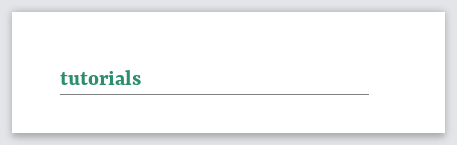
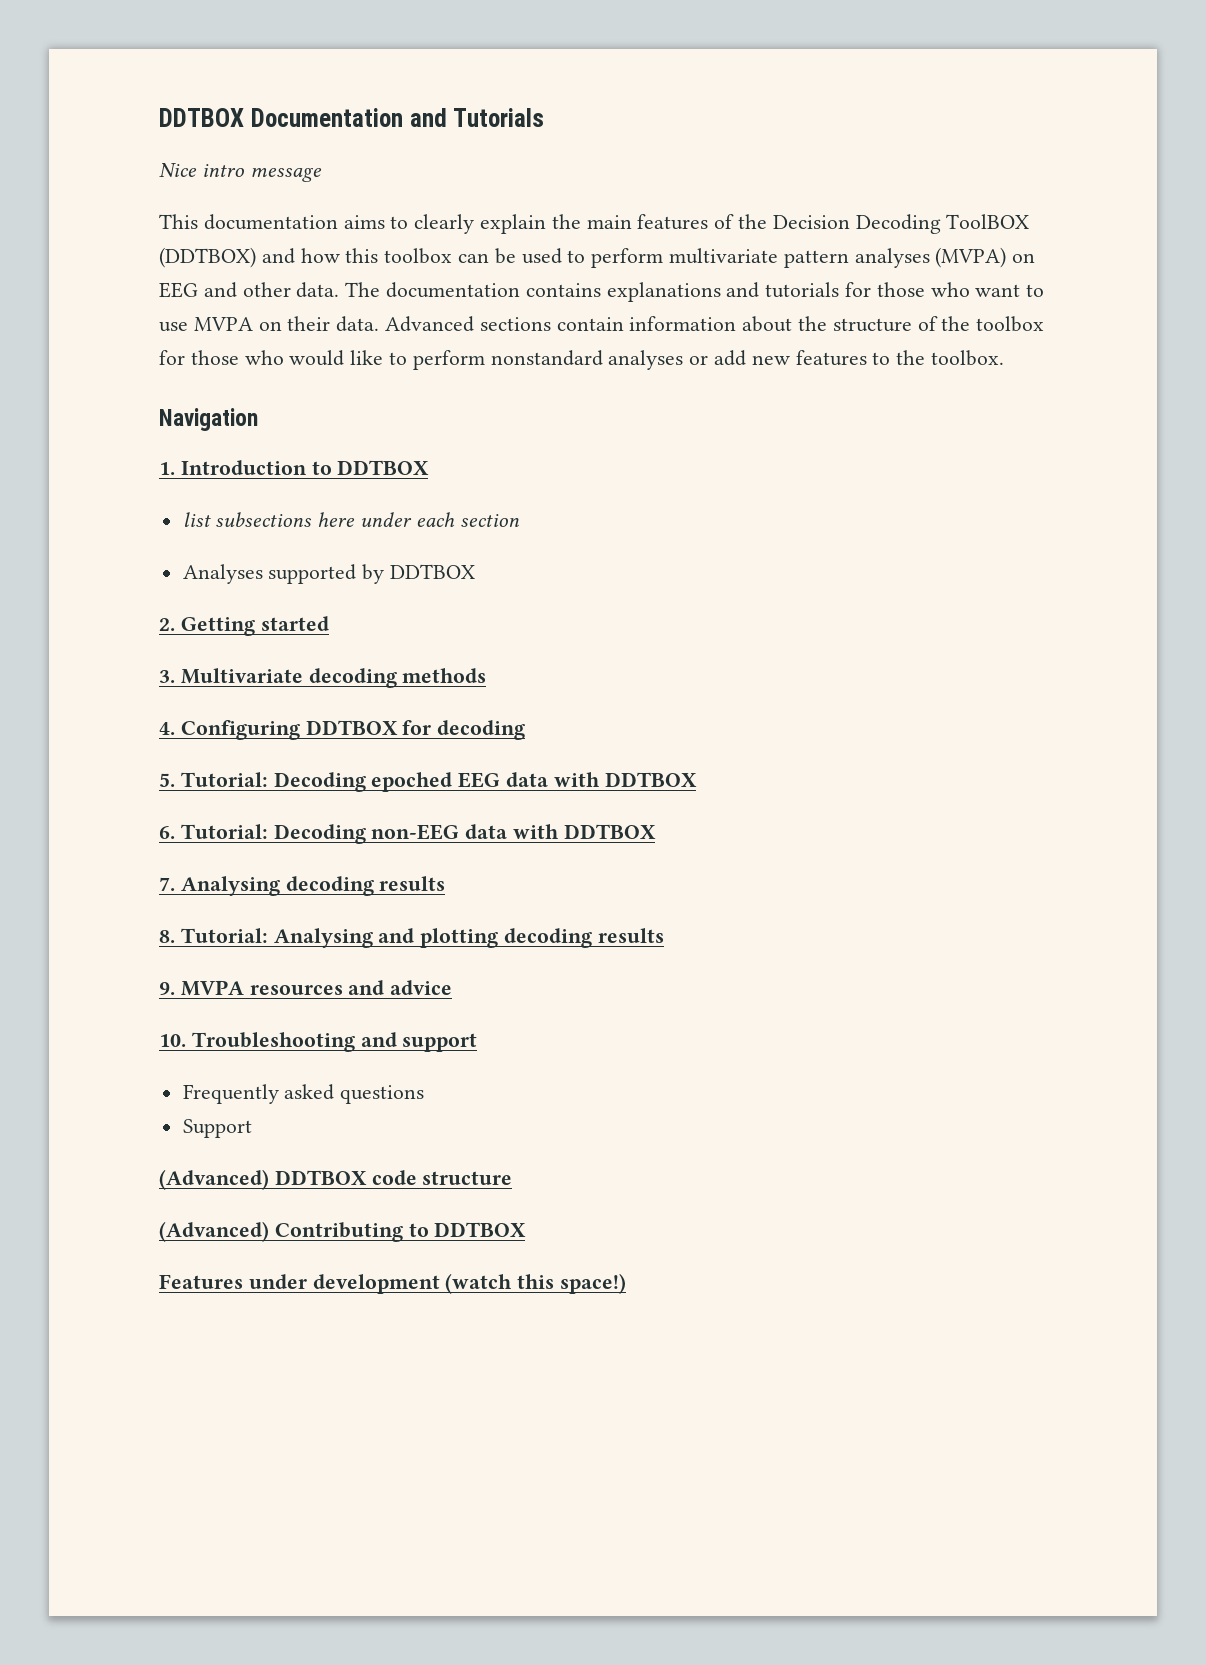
- tutorials
+ DDTBOX Documentation and Tutorials
+ Nice intro message
+ This documentation aims to clearly explain the main features of the Decision Decoding ToolBOX (DDTBOX) and how this toolbox can be used to perform multivariate pattern analyses (MVPA) on EEG and other data. The documentation contains explanations and tutorials for those who want to use MVPA on their data. Advanced sections contain information about the structure of the toolbox for those who would like to perform nonstandard analyses or add new features to the toolbox.
+ Navigation
+ 1. Introduction to DDTBOX
+ list subsections here under each section
+ Analyses supported by DDTBOX
+ 2. Getting started
+ 3. Multivariate decoding methods
+ 4. Configuring DDTBOX for decoding
+ 5. Tutorial: Decoding epoched EEG data with DDTBOX
+ 6. Tutorial: Decoding non-EEG data with DDTBOX
+ 7. Analysing decoding results
+ 8. Tutorial: Analysing and plotting decoding results
+ 9. MVPA resources and advice
+ 10. Troubleshooting and support
+ Frequently asked questions
+ Support
+ (Advanced) DDTBOX code structure
+ (Advanced) Contributing to DDTBOX
+ Features under development (watch this space!)

